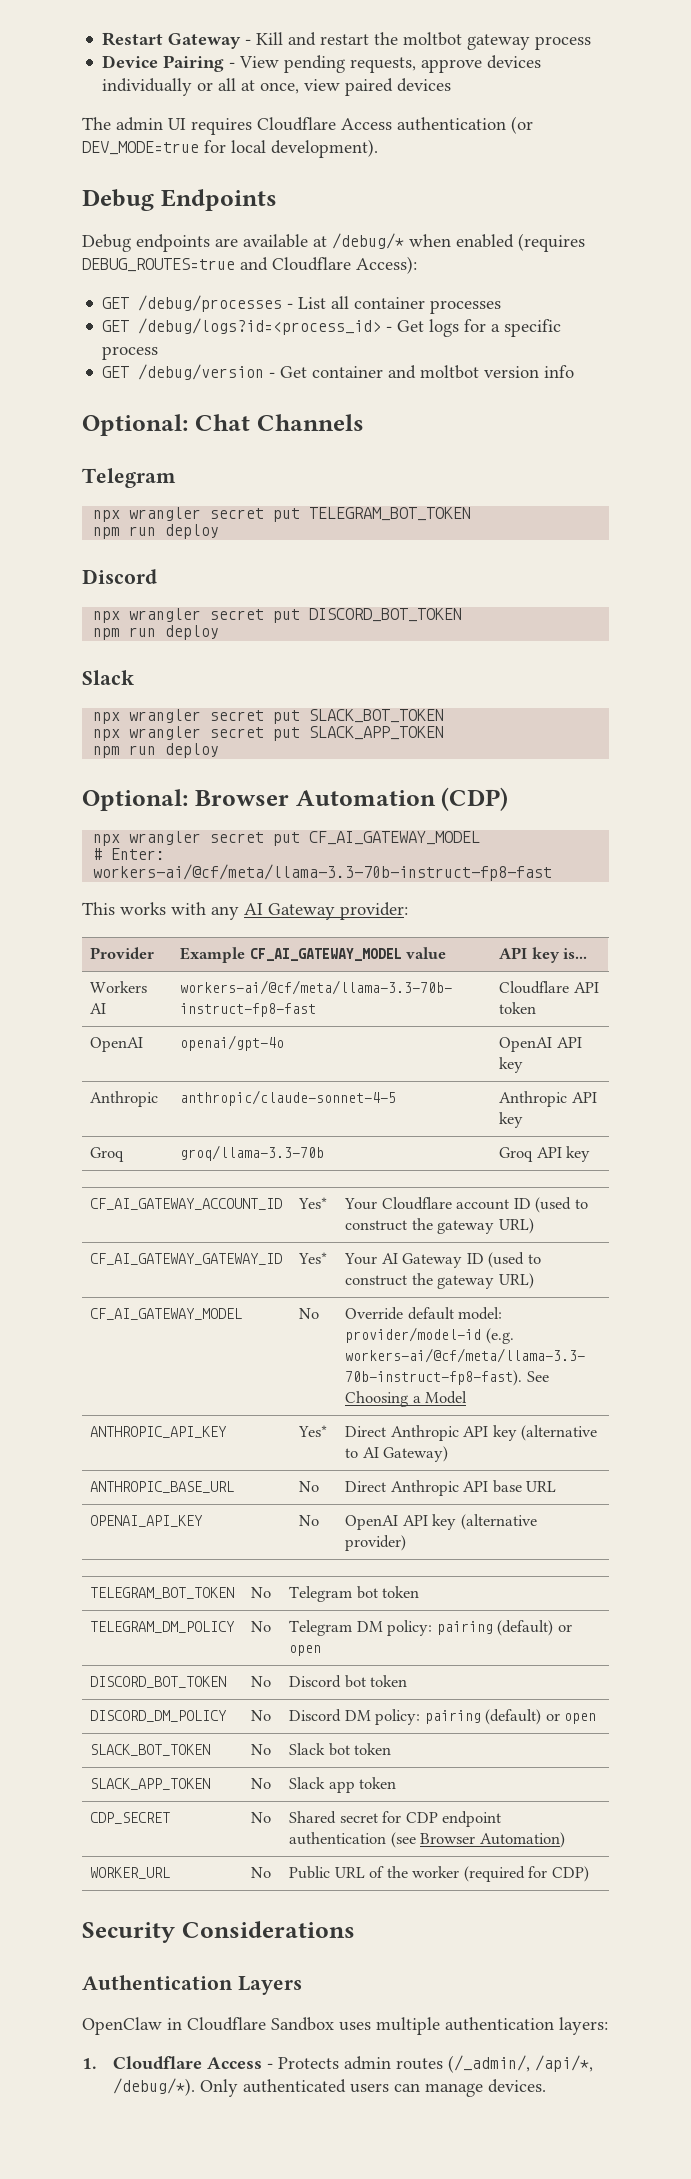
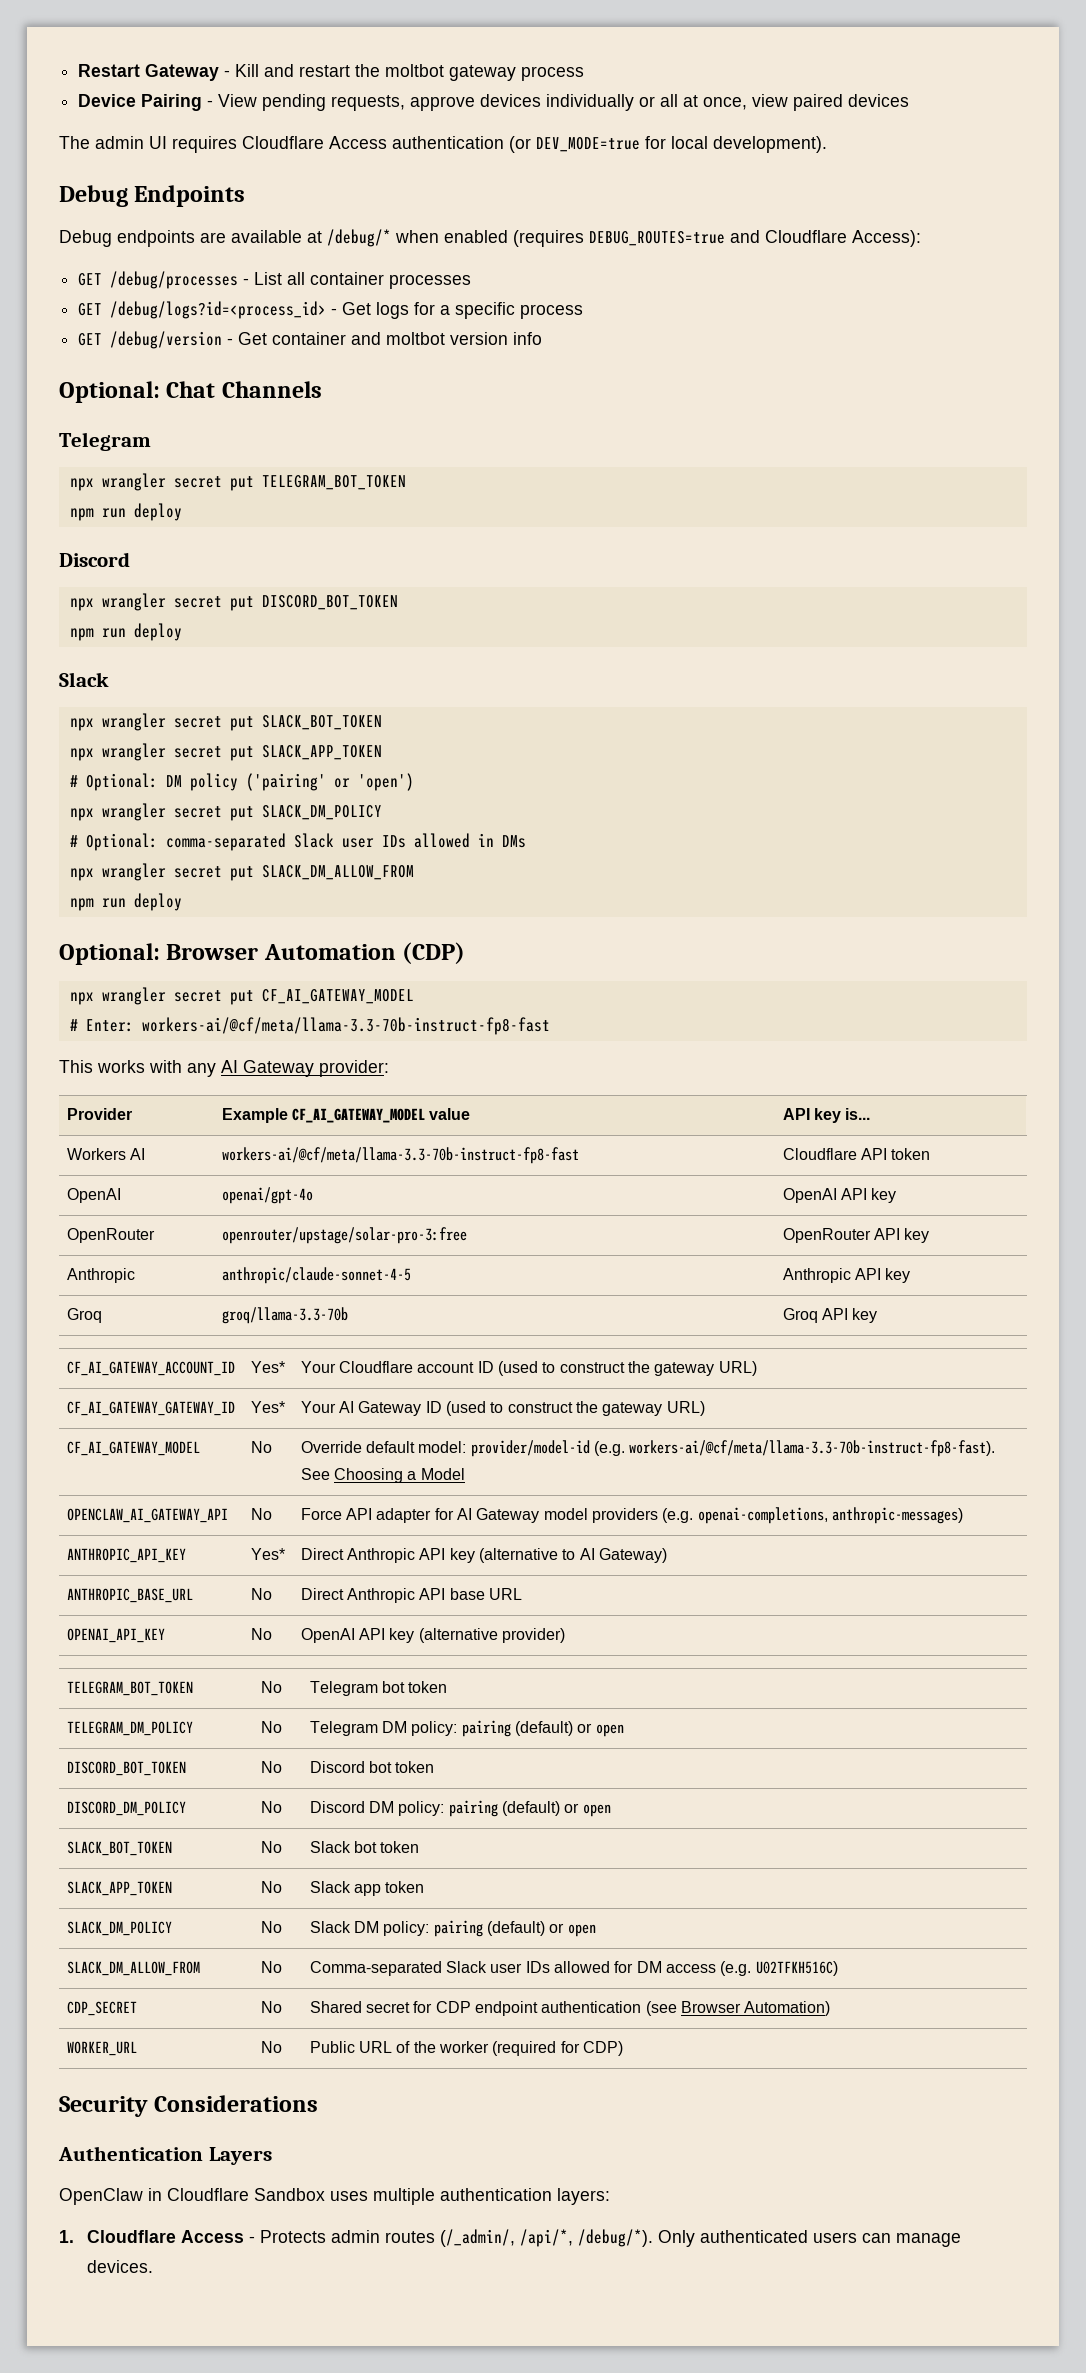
+ # Optional: DM policy ('pairing' or 'open')
+ npx wrangler secret put SLACK_DM_POLICY
+ # Optional: comma-separated Slack user IDs allowed in DMs
+ npx wrangler secret put SLACK_DM_ALLOW_FROM
+ OpenRouter | openrouter/upstage/solar-pro-3:free | OpenRouter API key
+ OPENCLAW_AI_GATEWAY_API | No | Force API adapter for AI Gateway model providers (e.g. openai-completions, anthropic-messages)
+ SLACK_DM_POLICY | No | Slack DM policy: pairing (default) or open
+ SLACK_DM_ALLOW_FROM | No | Comma-separated Slack user IDs allowed for DM access (e.g. U02TFKH516C)

